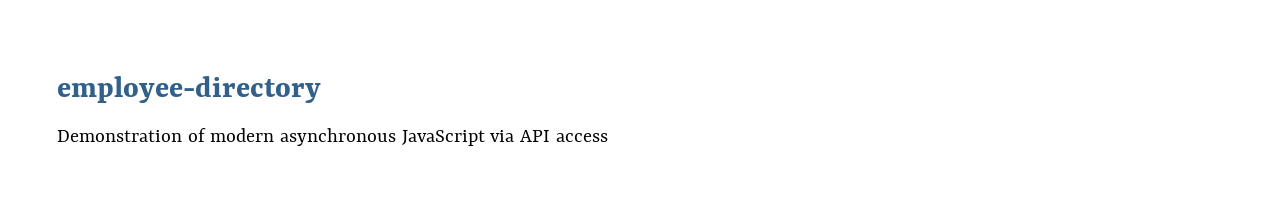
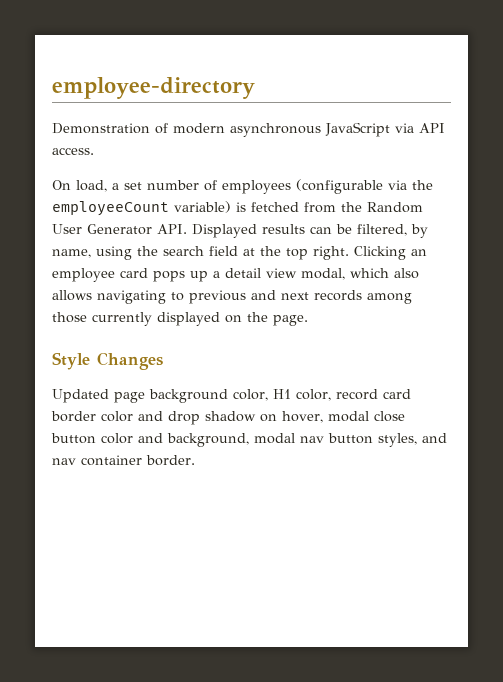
- Demonstration of modern asynchronous JavaScript via API access
+ Demonstration of modern asynchronous JavaScript via API access.
+ On load, a set number of employees (configurable via the employeeCount variable) is fetched from the Random User Generator API. Displayed results can be filtered, by name, using the search field at the top right. Clicking an employee card pops up a detail view modal, which also allows navigating to previous and next records among those currently displayed on the page.
+ Style Changes
+ Updated page background color, H1 color, record card border color and drop shadow on hover, modal close button color and background, modal nav button styles, and nav container border.

